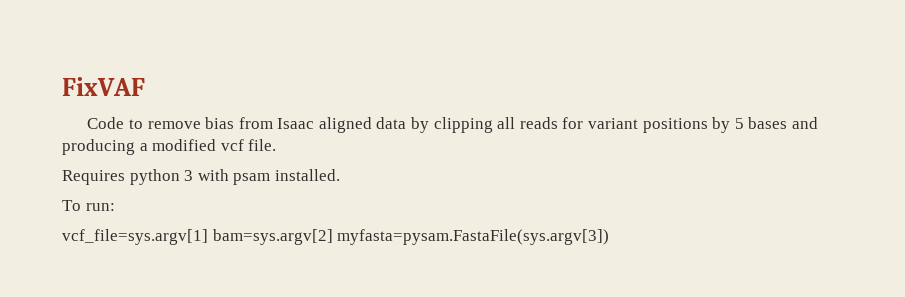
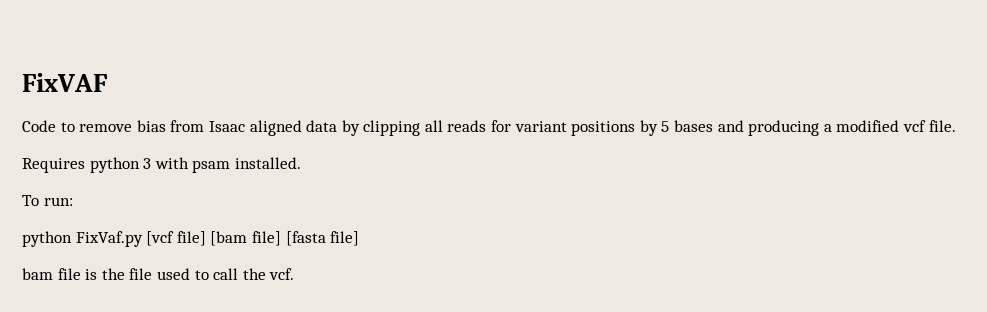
- vcf_file=sys.argv[1] bam=sys.argv[2] myfasta=pysam.FastaFile(sys.argv[3])
+ python FixVaf.py [vcf file] [bam file] [fasta file]
+ bam file is the file used to call the vcf.

